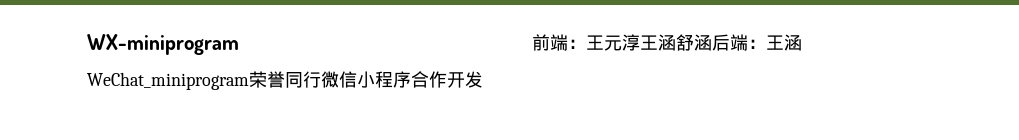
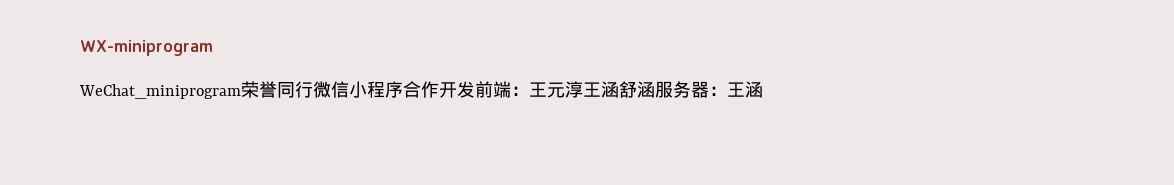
- WeChat_miniprogram荣誉同行微信小程序合作开发前端：王元淳王涵舒涵后端：王涵
+ WeChat_miniprogram荣誉同行微信小程序合作开发前端：王元淳王涵舒涵服务器：王涵

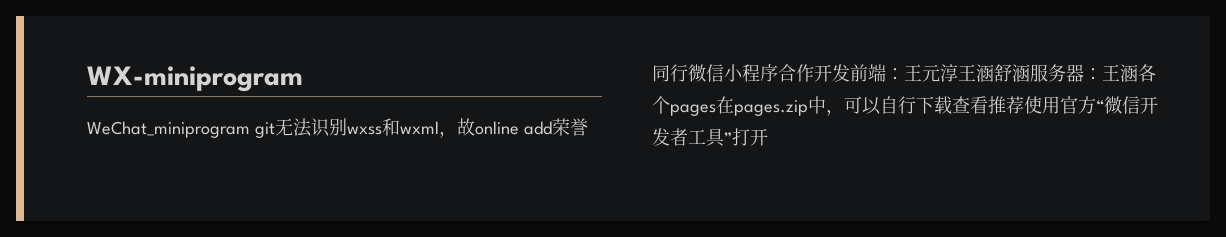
- WeChat_miniprogram荣誉同行微信小程序合作开发前端：王元淳王涵舒涵服务器：王涵
+ WeChat_miniprogram git无法识别wxss和wxml，故online add荣誉同行微信小程序合作开发前端：王元淳王涵舒涵服务器：王涵各个pages在pages.zip中，可以自行下载查看推荐使用官方“微信开发者工具”打开

